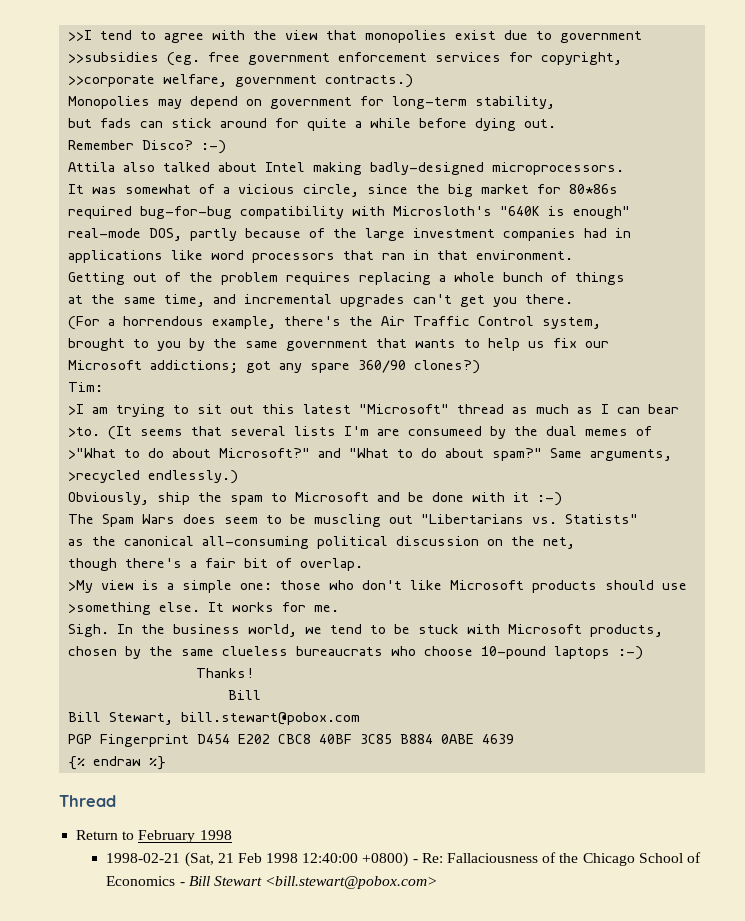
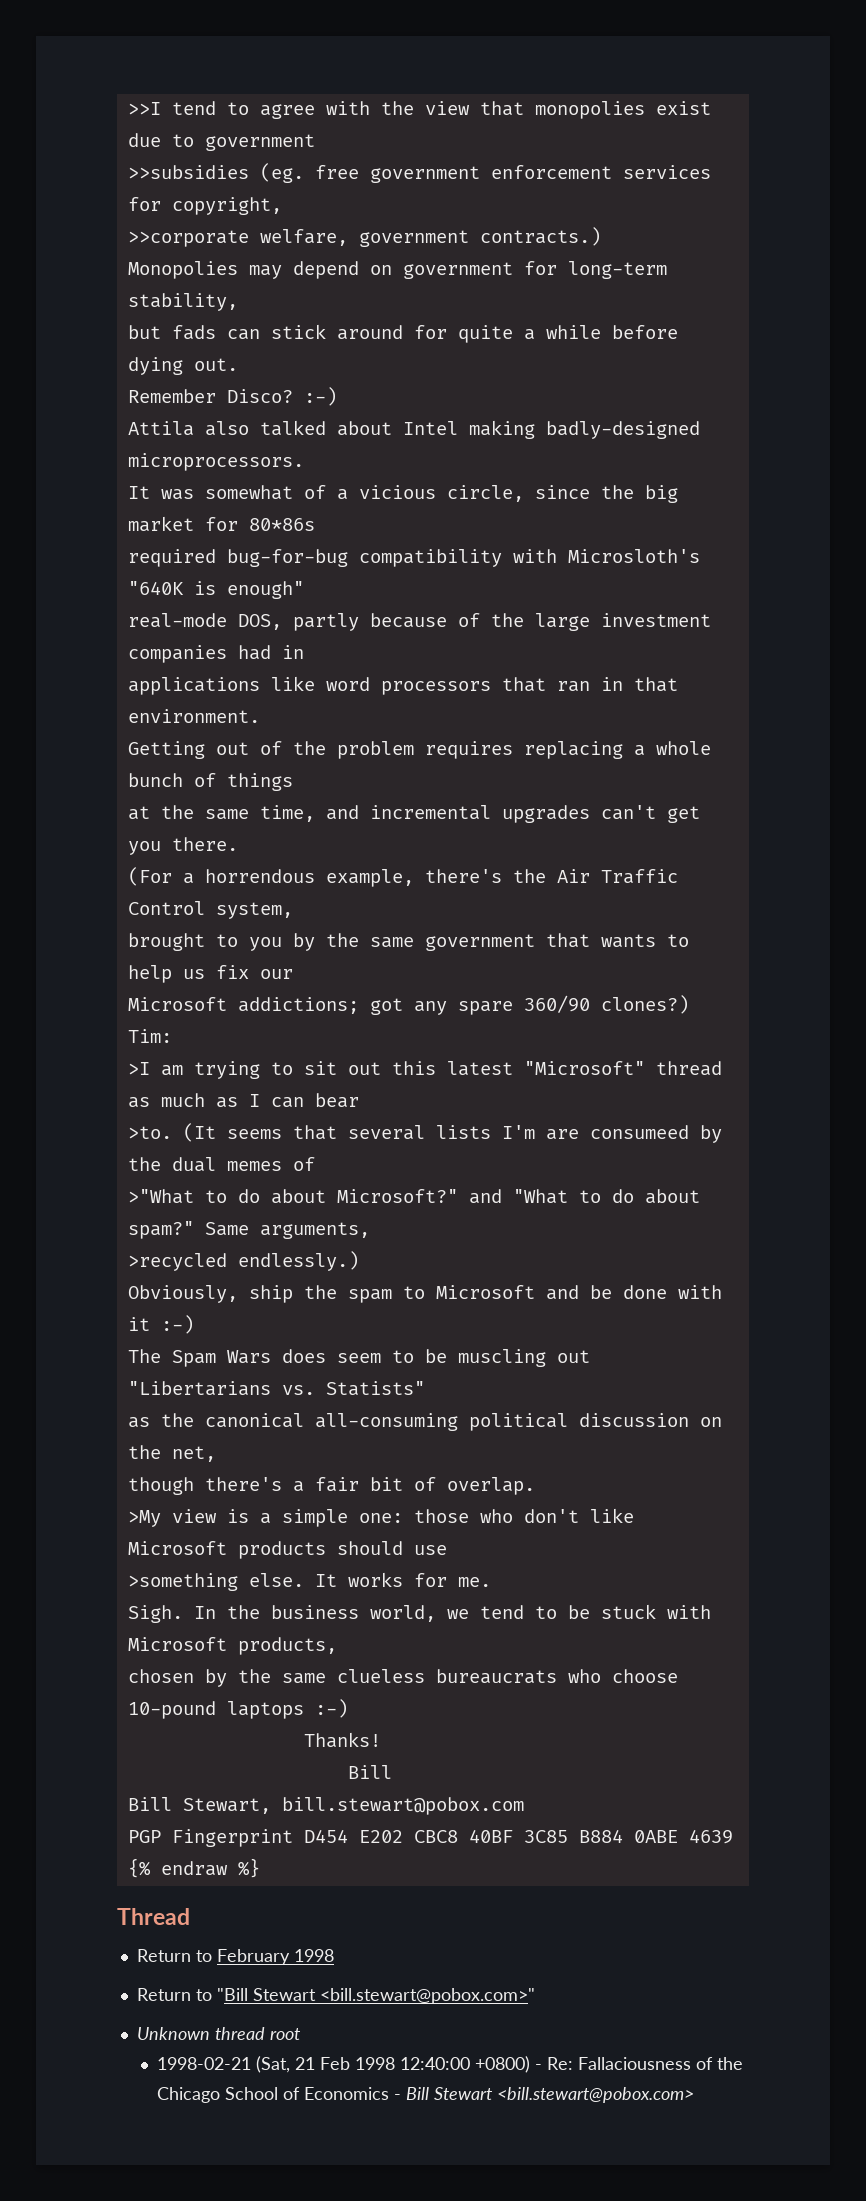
+ Return to "Bill Stewart <bill.stewart@pobox.com>"
+ Unknown thread root

